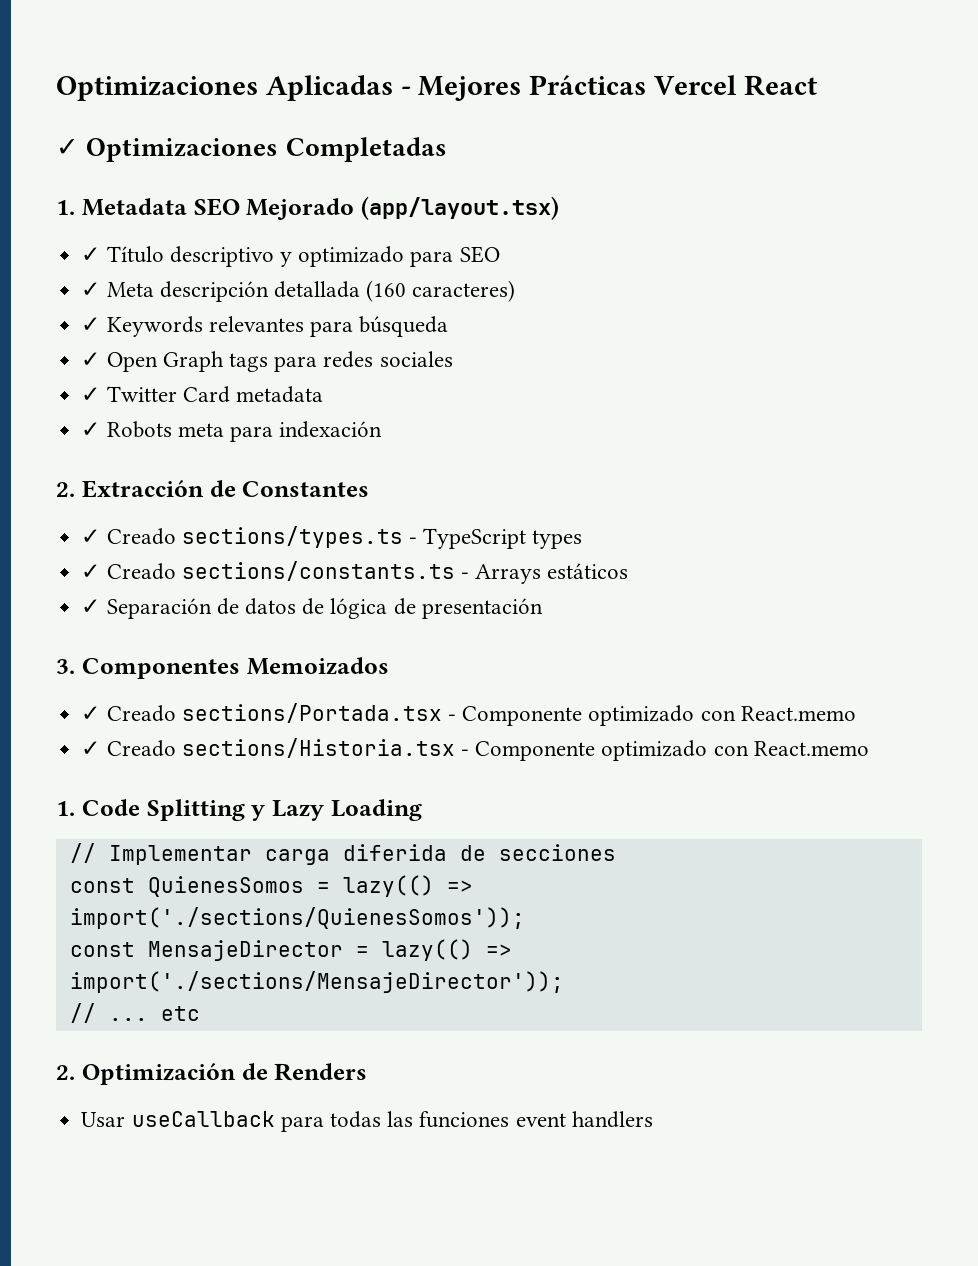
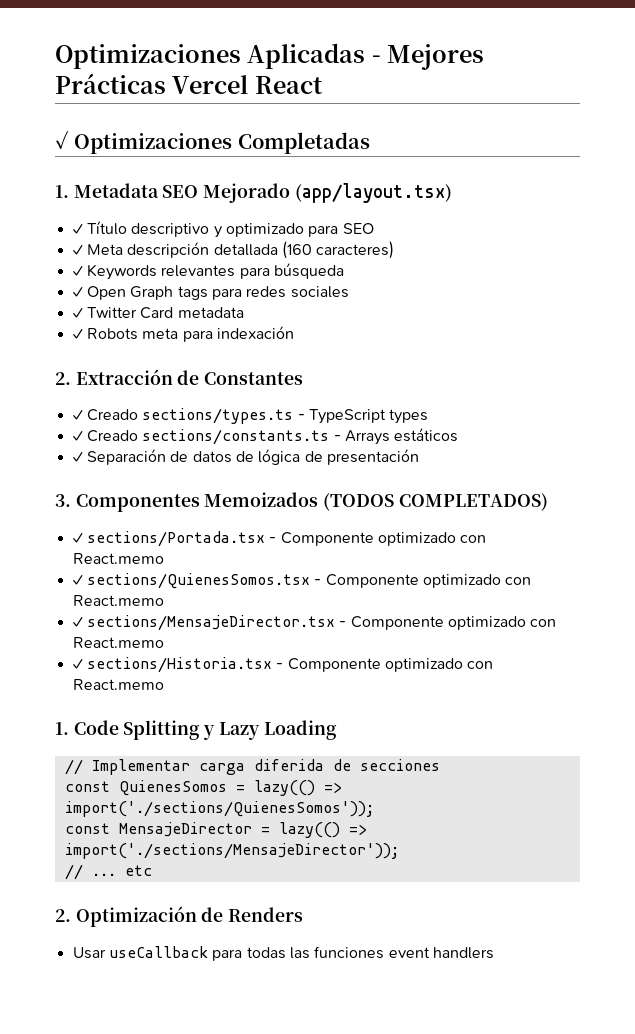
- 3. Componentes Memoizados
- ✓ Creado sections/Portada.tsx - Componente optimizado con React.memo
+ 3. Componentes Memoizados (TODOS COMPLETADOS)
+ ✓ sections/Portada.tsx - Componente optimizado con React.memo
- ✓ Creado sections/Historia.tsx - Componente optimizado con React.memo
+ ✓ sections/QuienesSomos.tsx - Componente optimizado con React.memo
+ ✓ sections/MensajeDirector.tsx - Componente optimizado con React.memo
+ ✓ sections/Historia.tsx - Componente optimizado con React.memo

